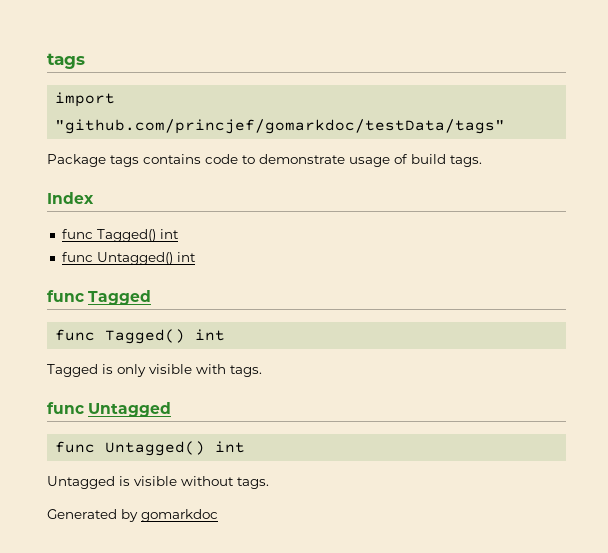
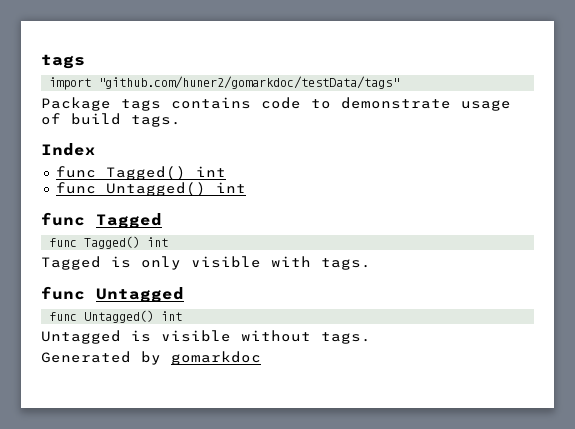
- import "github.com/princjef/gomarkdoc/testData/tags"
+ import "github.com/huner2/gomarkdoc/testData/tags"

